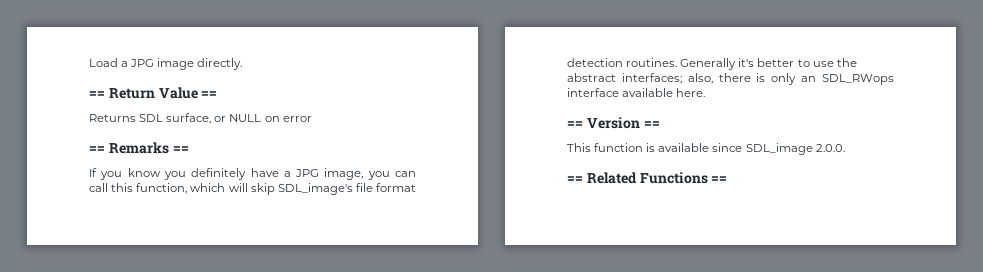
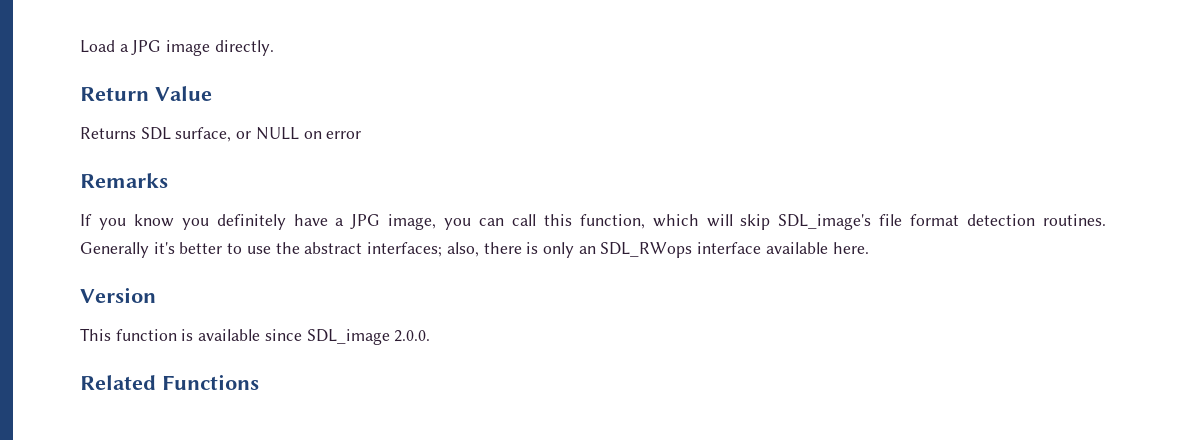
- == Return Value ==
+ Return Value
- == Remarks ==
+ Remarks
- == Version ==
+ Version
- == Related Functions ==
+ Related Functions

